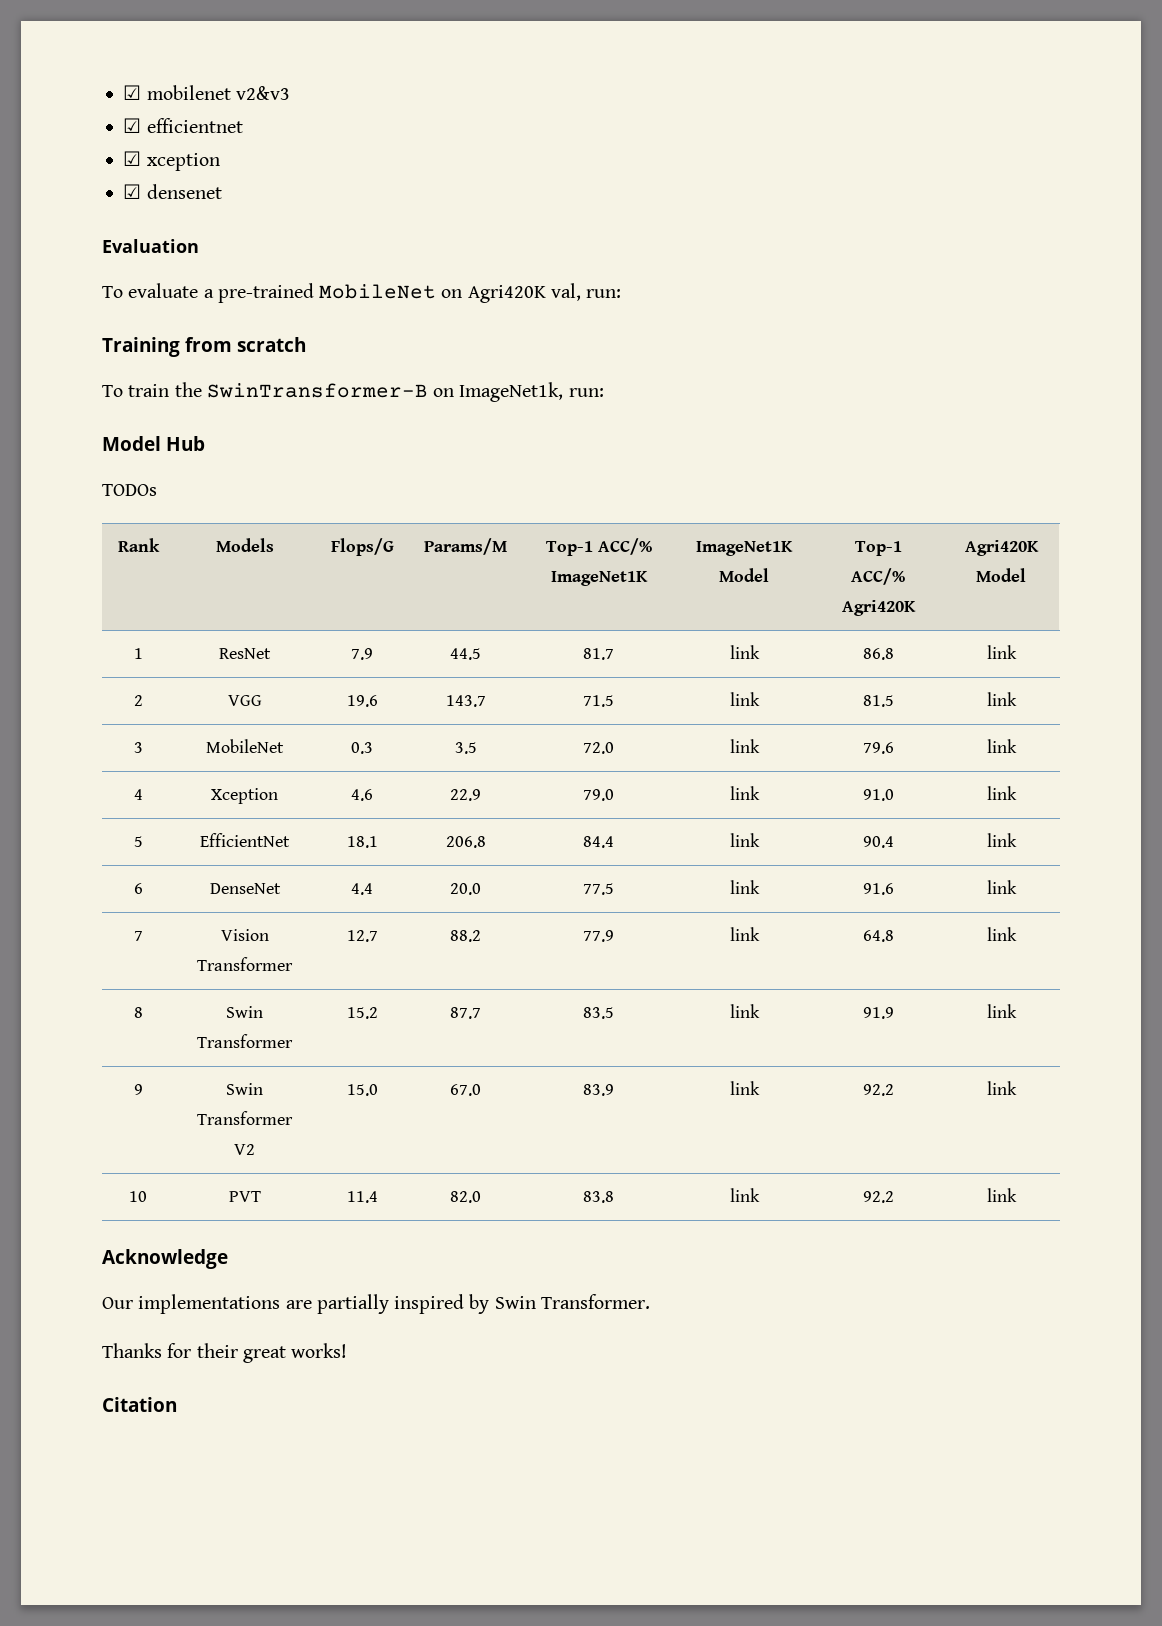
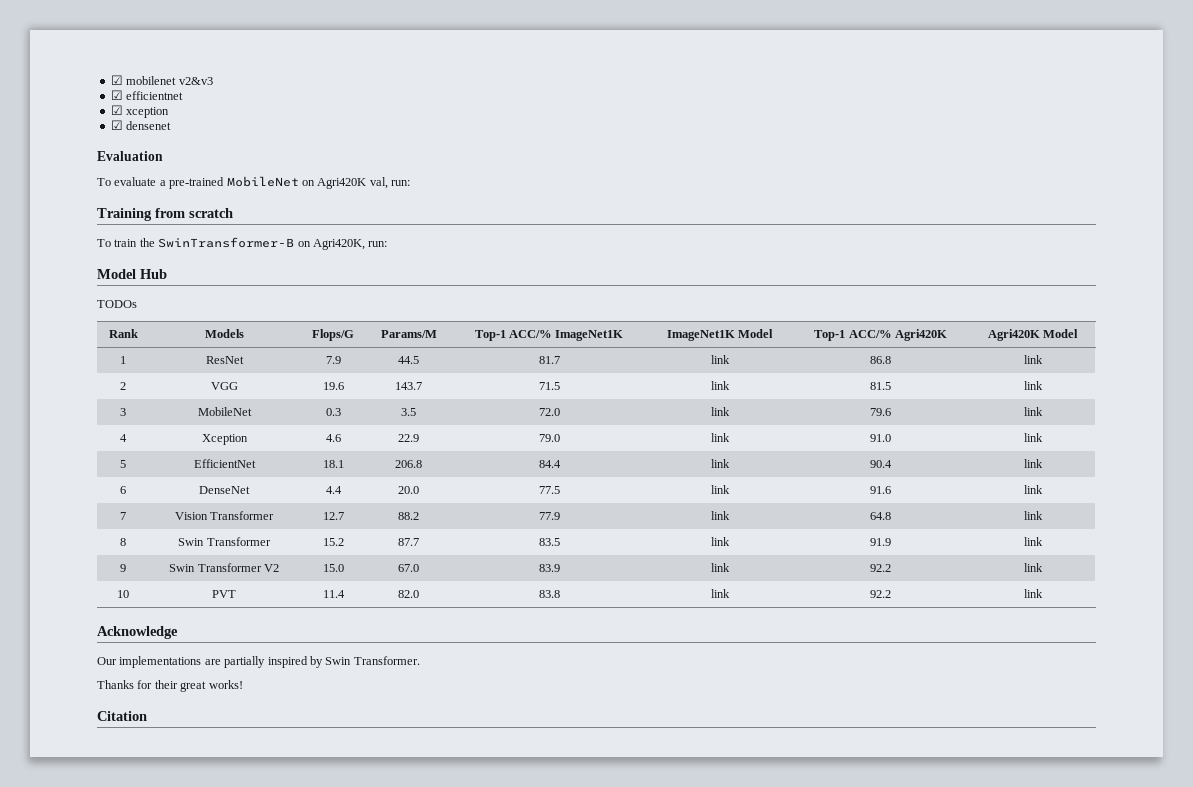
- To train the SwinTransformer-B on ImageNet1k, run:
+ To train the SwinTransformer-B on Agri420K, run:

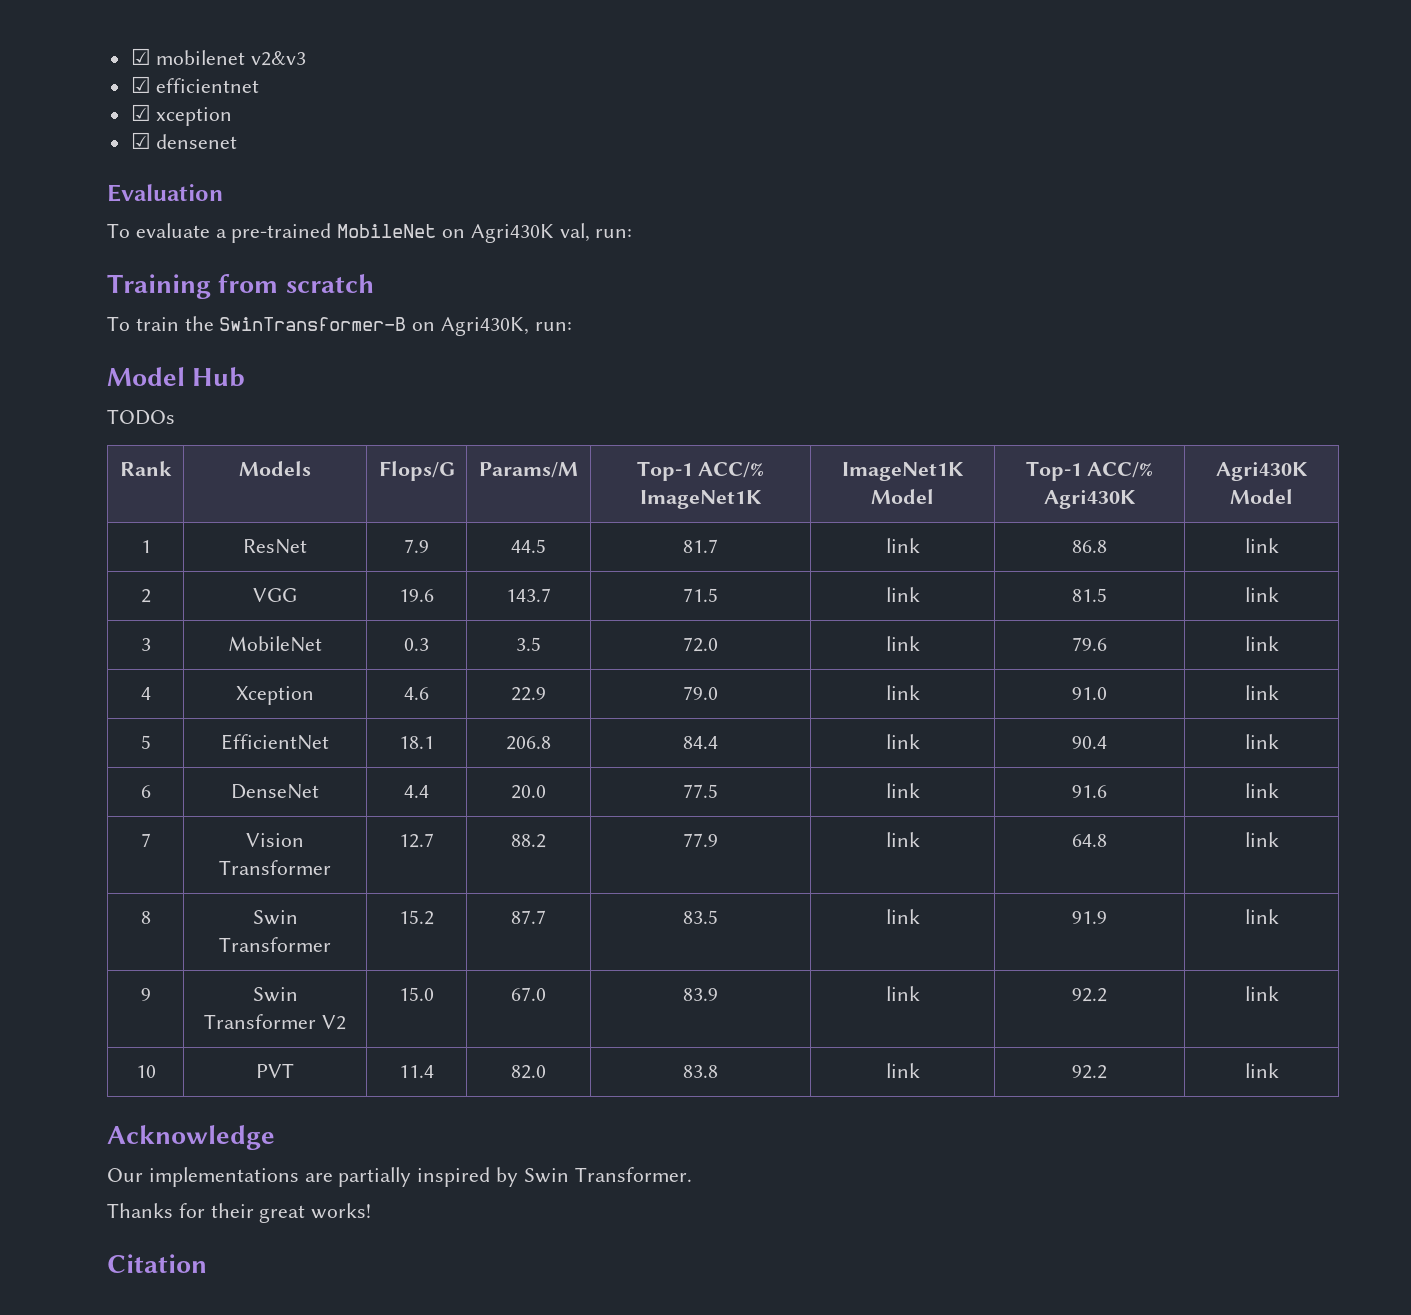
- To evaluate a pre-trained MobileNet on Agri420K val, run:
+ To evaluate a pre-trained MobileNet on Agri430K val, run:
- To train the SwinTransformer-B on Agri420K, run:
+ To train the SwinTransformer-B on Agri430K, run:
- Rank | Models | Flops/G | Params/M | Top-1 ACC/% ImageNet1K | ImageNet1K Model | Top-1 ACC/% Agri420K | Agri420K Model
+ Rank | Models | Flops/G | Params/M | Top-1 ACC/% ImageNet1K | ImageNet1K Model | Top-1 ACC/% Agri430K | Agri430K Model

